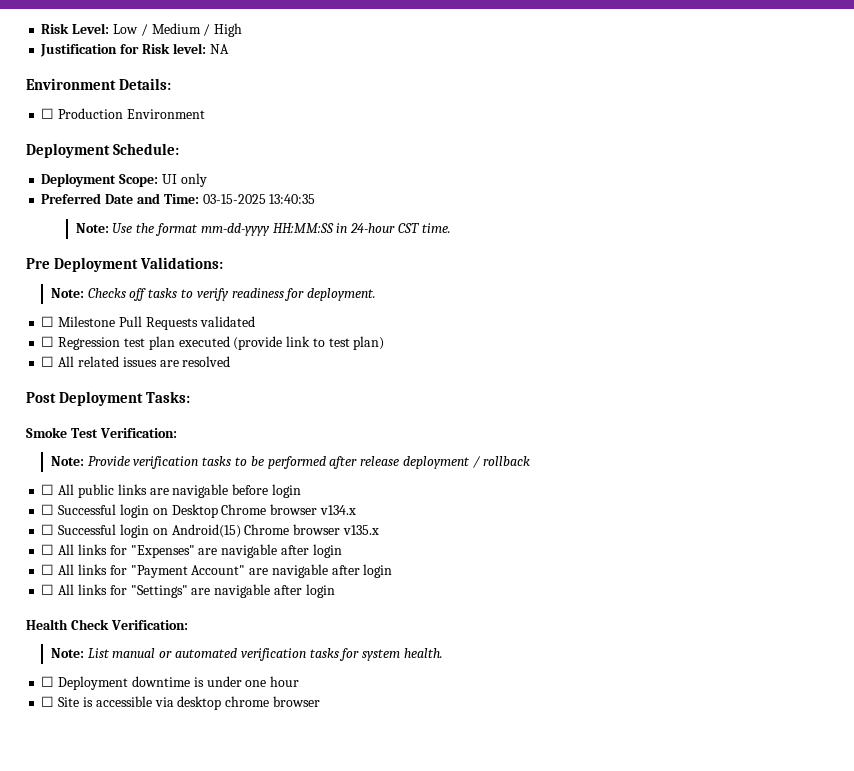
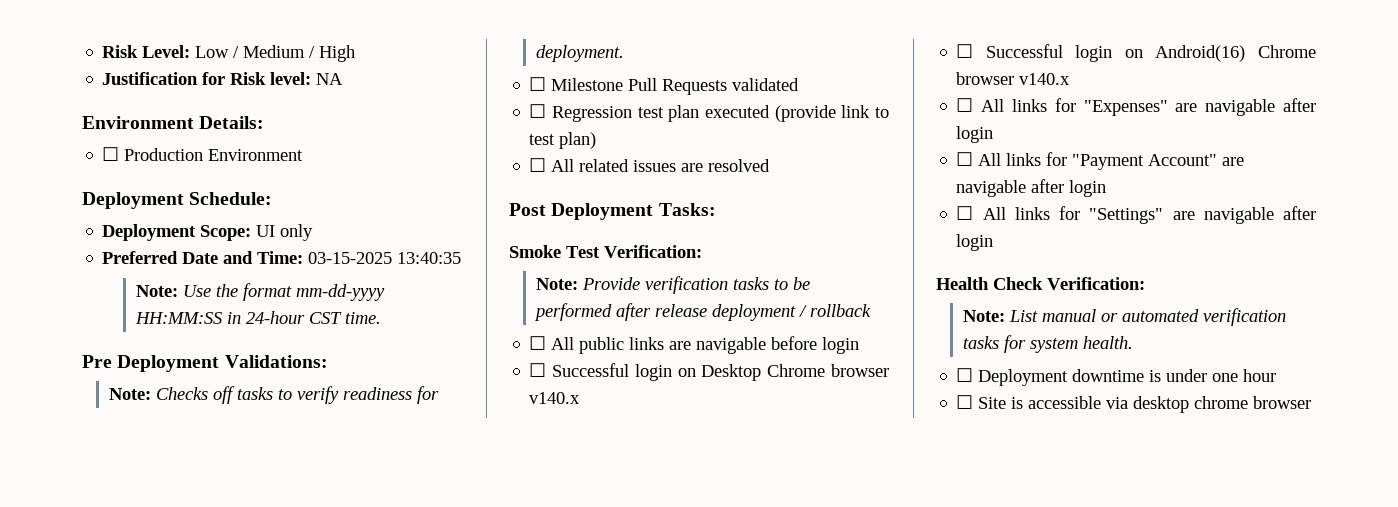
- ☐ Successful login on Desktop Chrome browser v134.x
- ☐ Successful login on Android(15) Chrome browser v135.x
+ ☐ Successful login on Desktop Chrome browser v140.x
+ ☐ Successful login on Android(16) Chrome browser v140.x

